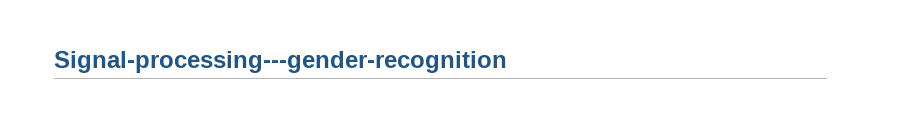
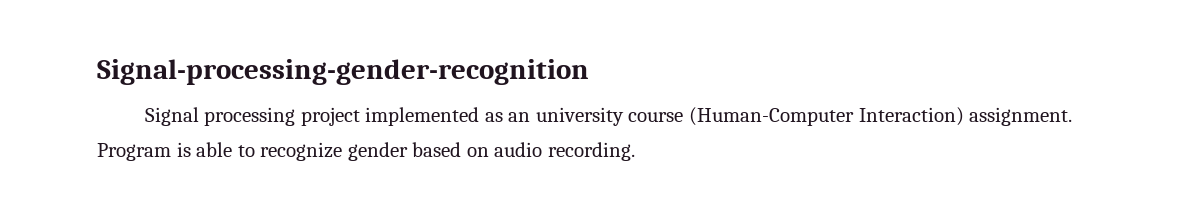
- Signal-processing---gender-recognition
+ Signal-processing-gender-recognition
+ Signal processing project implemented as an university course (Human-Computer Interaction) assignment. Program is able to recognize gender based on audio recording.

